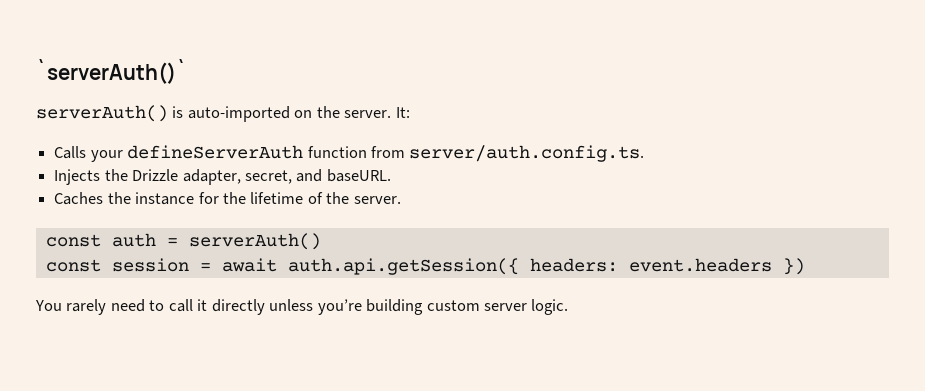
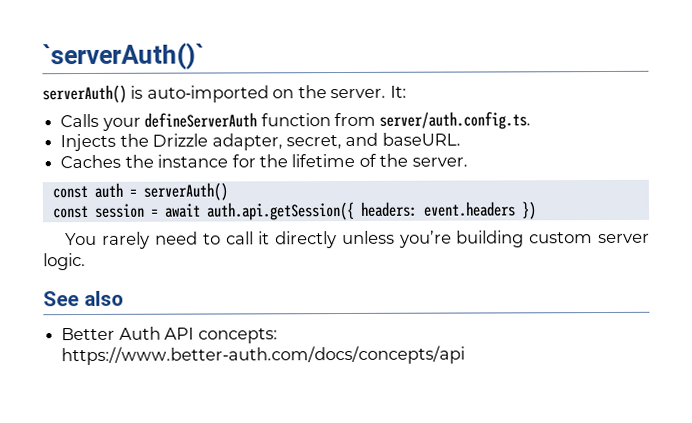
+ See also
+ Better Auth API concepts: https://www.better-auth.com/docs/concepts/api

